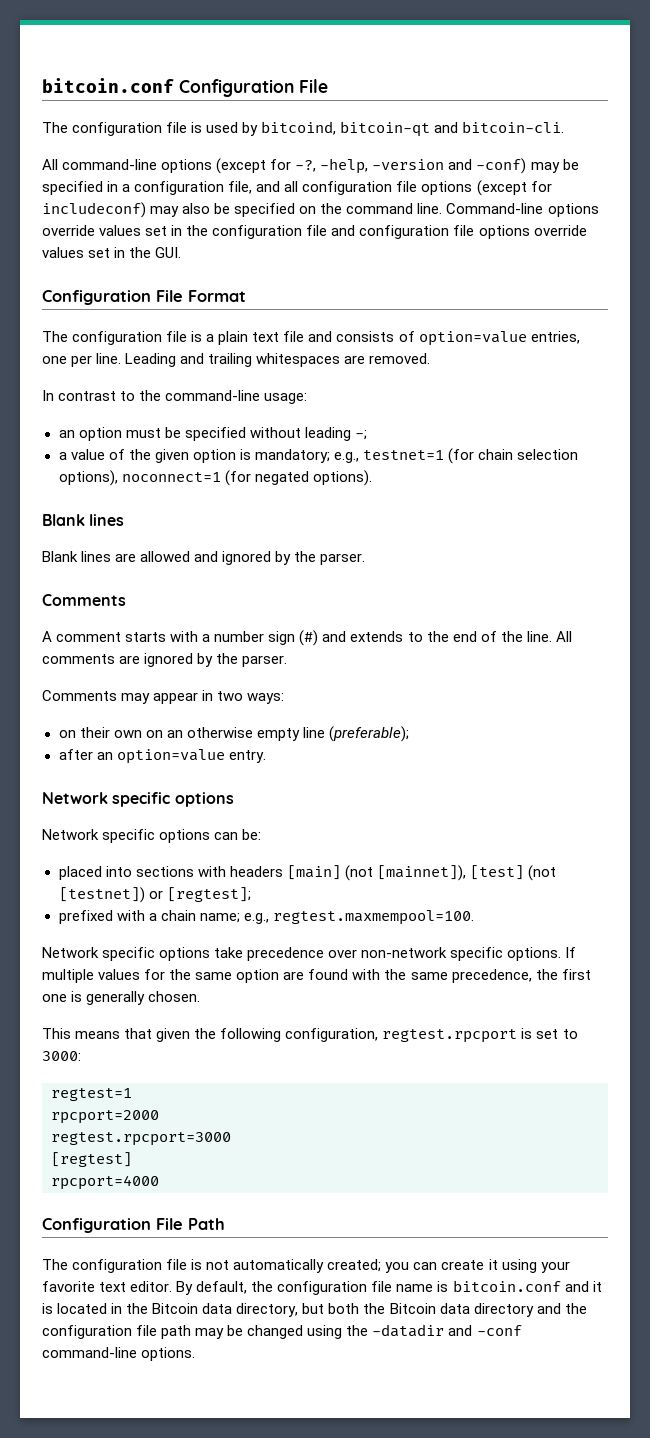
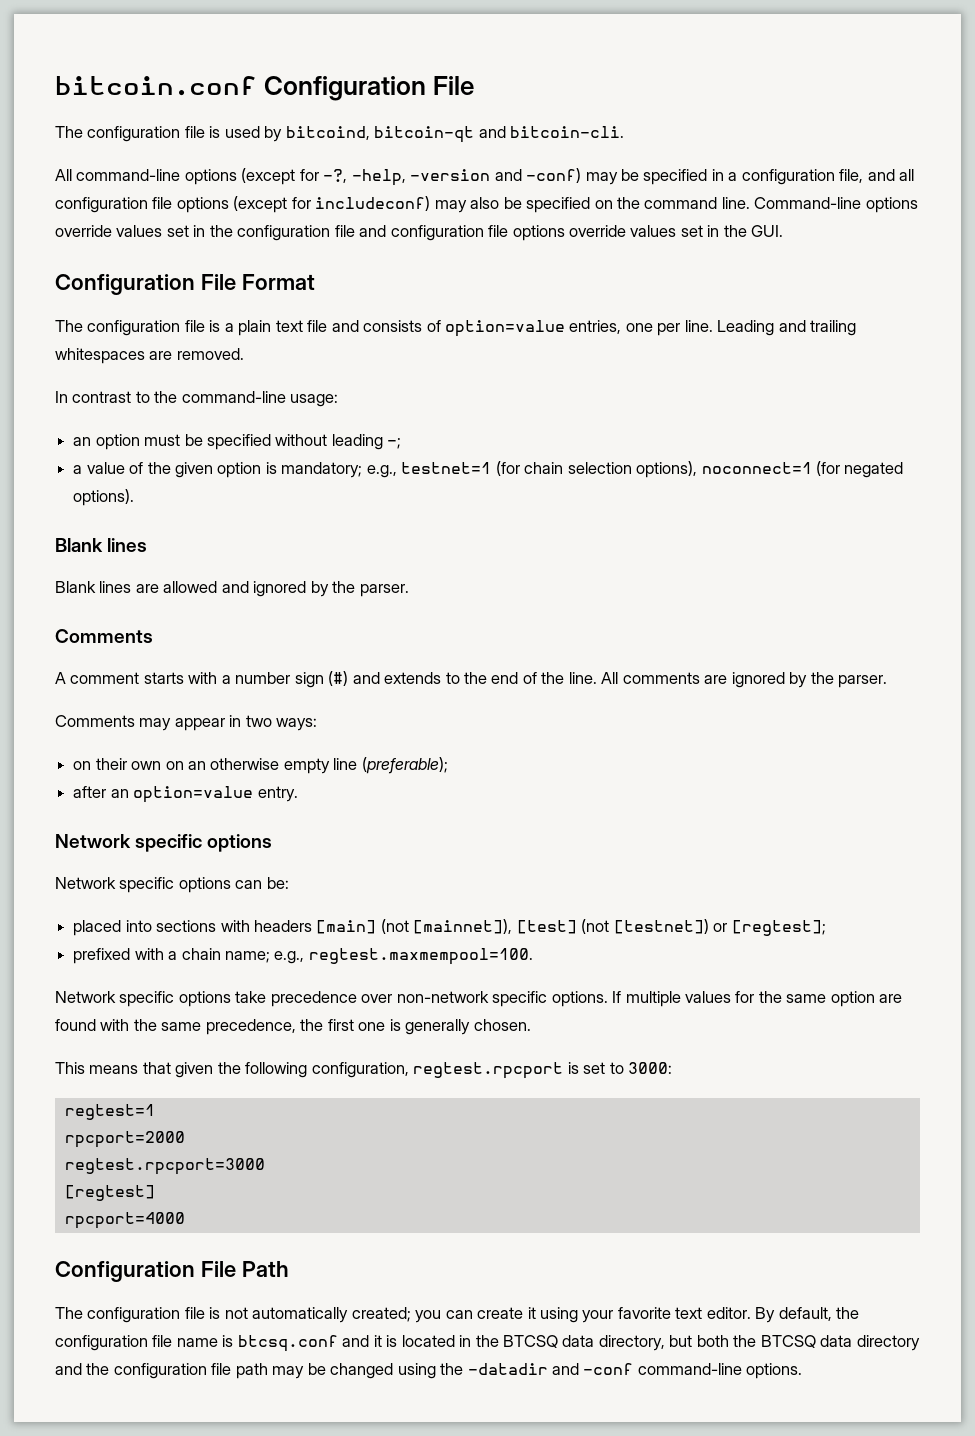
- By default, the configuration file name is bitcoin.conf and it is located in the Bitcoin data directory, but both the Bitcoin data directory and the configuration file path may be changed using the -datadir and -conf command-line options.
+ By default, the configuration file name is btcsq.conf and it is located in the BTCSQ data directory, but both the BTCSQ data directory and the configuration file path may be changed using the -datadir and -conf command-line options.

